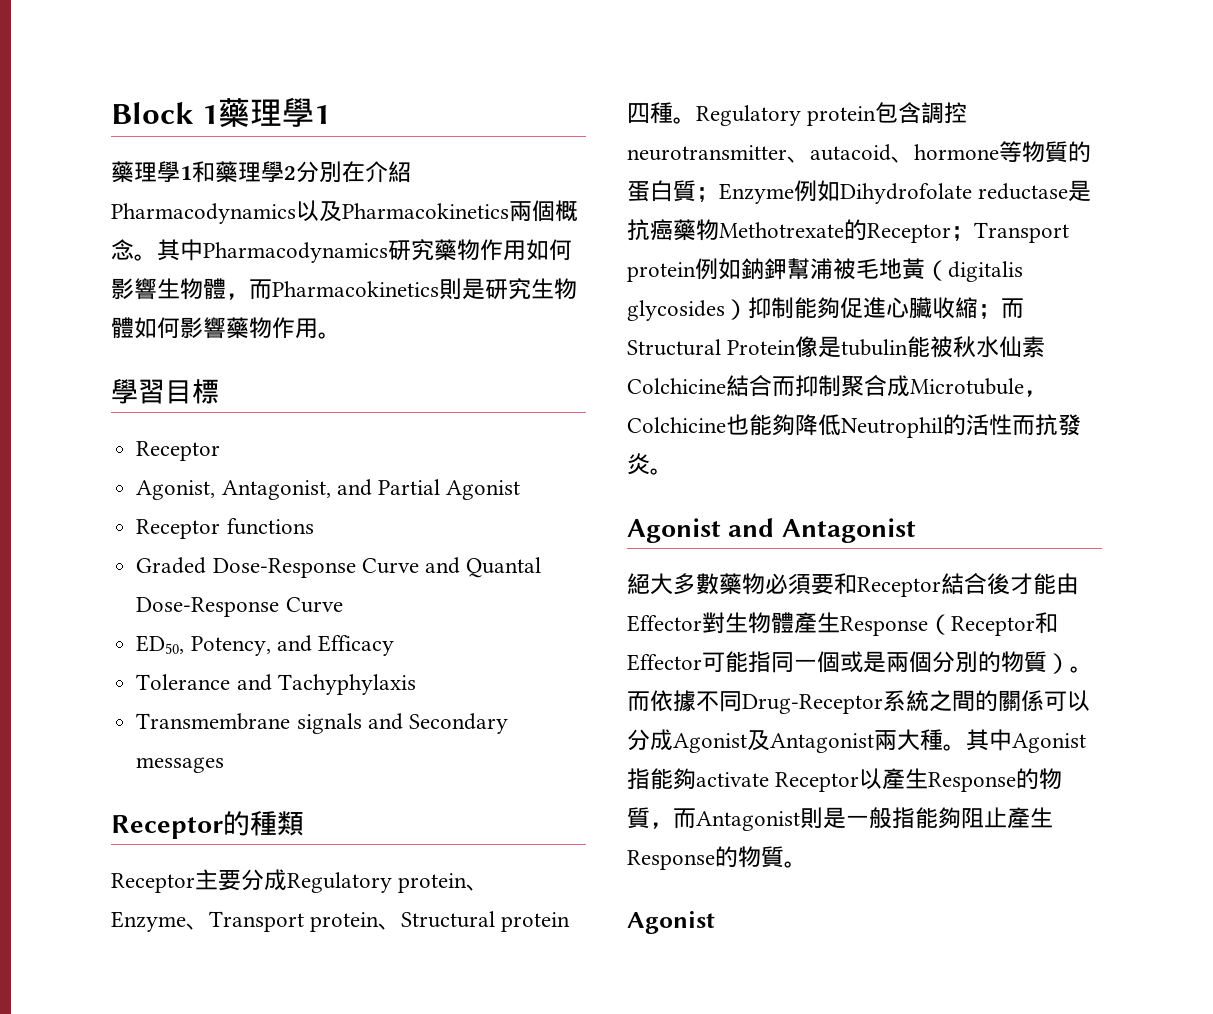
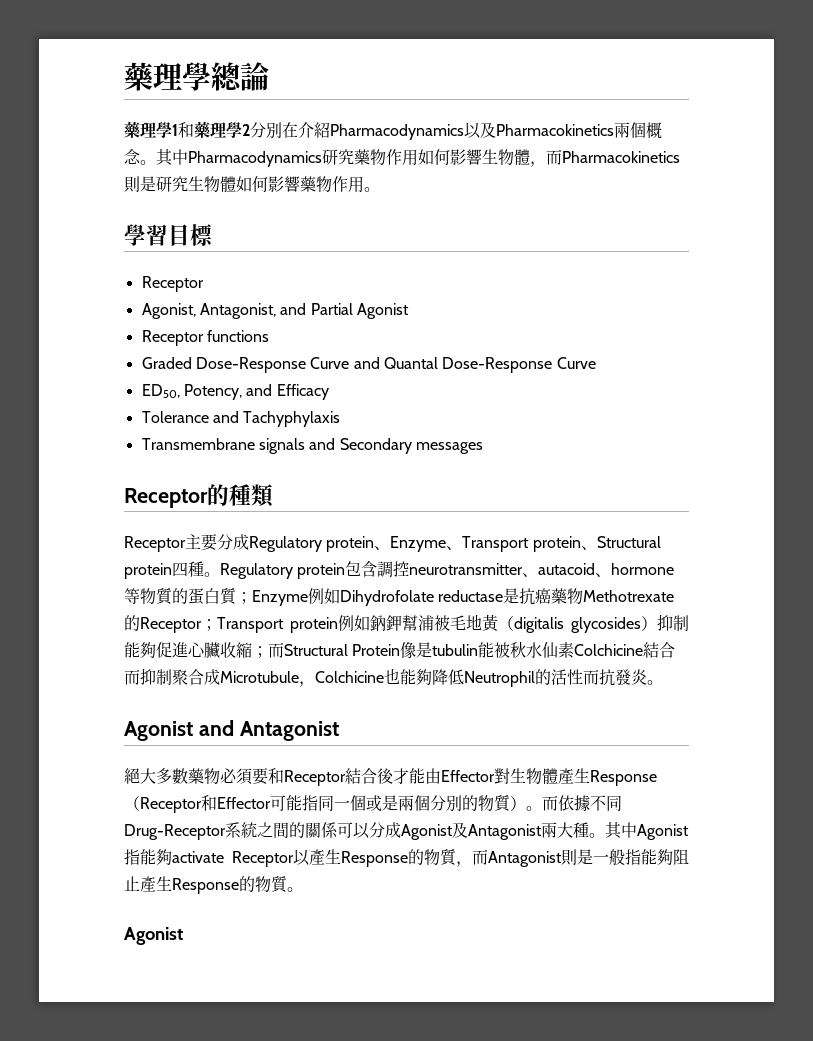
- Block 1藥理學1
+ 藥理學總論

